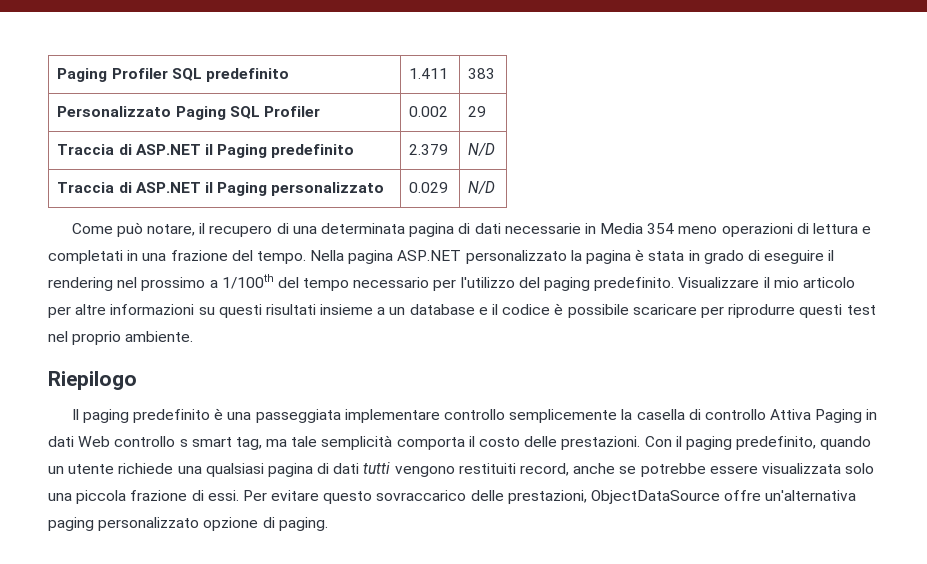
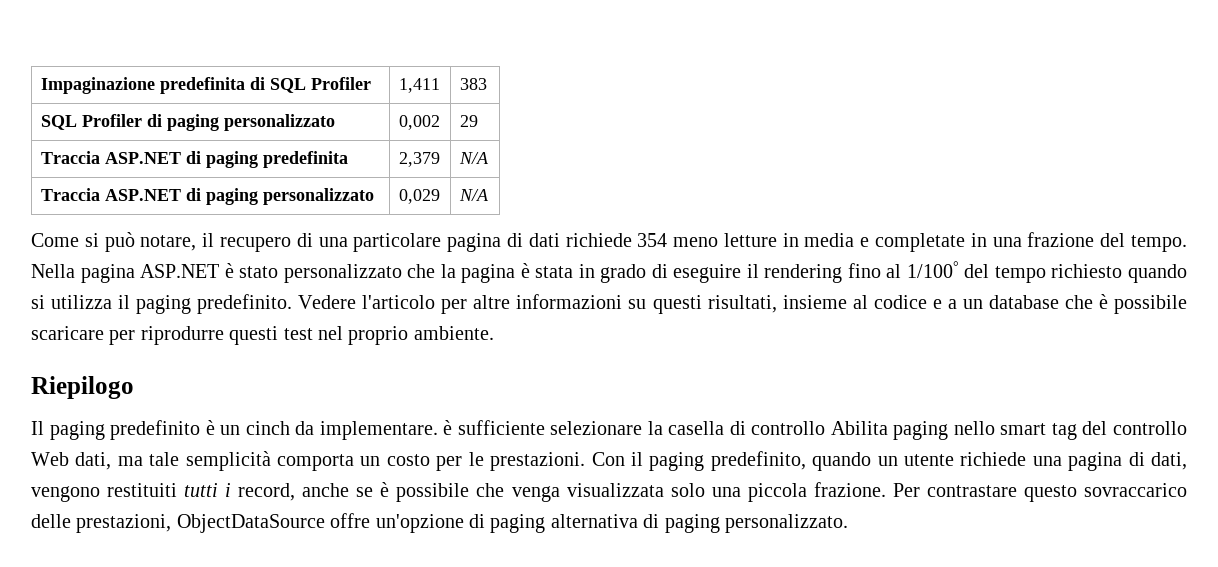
- Paging Profiler SQL predefinito | 1.411 | 383
+ Impaginazione predefinita di SQL Profiler | 1,411 | 383
- Personalizzato Paging SQL Profiler | 0.002 | 29
- Traccia di ASP.NET il Paging predefinito | 2.379 | N/D
- Traccia di ASP.NET il Paging personalizzato | 0.029 | N/D
+ SQL Profiler di paging personalizzato | 0,002 | 29
+ Traccia ASP.NET di paging predefinita | 2,379 | N/A
+ Traccia ASP.NET di paging personalizzato | 0,029 | N/A
- Come può notare, il recupero di una determinata pagina di dati necessarie in Media 354 meno operazioni di lettura e completati in una frazione del tempo.
+ Come si può notare, il recupero di una particolare pagina di dati richiede 354 meno letture in media e completate in una frazione del tempo.
- Nella pagina ASP.NET personalizzato la pagina è stata in grado di eseguire il rendering nel prossimo a 1/100th del tempo necessario per l'utilizzo del paging predefinito. Visualizzare il mio articolo per altre informazioni su questi risultati insieme a un database e il codice è possibile scaricare per riprodurre questi test nel proprio ambiente.
+ Nella pagina ASP.NET è stato personalizzato che la pagina è stata in grado di eseguire il rendering fino al 1/100° del tempo richiesto quando si utilizza il paging predefinito. Vedere l'articolo per altre informazioni su questi risultati, insieme al codice e a un database che è possibile scaricare per riprodurre questi test nel proprio ambiente.
- Il paging predefinito è una passeggiata implementare controllo semplicemente la casella di controllo Attiva Paging in dati Web controllo s smart tag, ma tale semplicità comporta il costo delle prestazioni.
+ Il paging predefinito è un cinch da implementare. è sufficiente selezionare la casella di controllo Abilita paging nello smart tag del controllo Web dati, ma tale semplicità comporta un costo per le prestazioni.
- Con il paging predefinito, quando un utente richiede una qualsiasi pagina di dati tutti vengono restituiti record, anche se potrebbe essere visualizzata solo una piccola frazione di essi. Per evitare questo sovraccarico delle prestazioni, ObjectDataSource offre un'alternativa paging personalizzato opzione di paging.
+ Con il paging predefinito, quando un utente richiede una pagina di dati, vengono restituiti tutti i record, anche se è possibile che venga visualizzata solo una piccola frazione. Per contrastare questo sovraccarico delle prestazioni, ObjectDataSource offre un'opzione di paging alternativa di paging personalizzato.

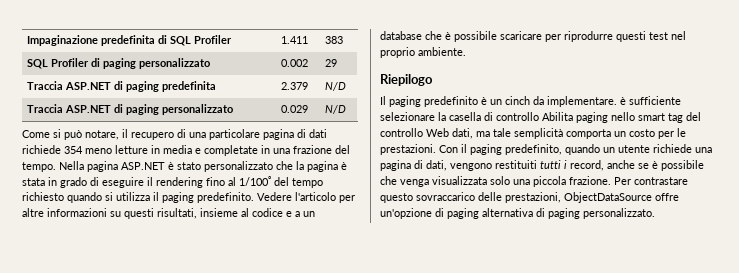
- Impaginazione predefinita di SQL Profiler | 1,411 | 383
+ Impaginazione predefinita di SQL Profiler | 1.411 | 383
- SQL Profiler di paging personalizzato | 0,002 | 29
+ SQL Profiler di paging personalizzato | 0.002 | 29
- Traccia ASP.NET di paging predefinita | 2,379 | N/A
+ Traccia ASP.NET di paging predefinita | 2.379 | N/D
- Traccia ASP.NET di paging personalizzato | 0,029 | N/A
+ Traccia ASP.NET di paging personalizzato | 0.029 | N/D

